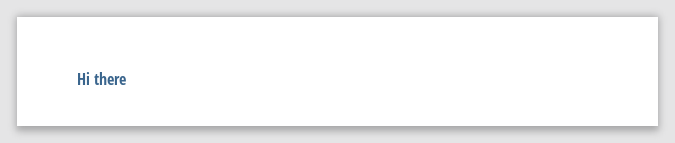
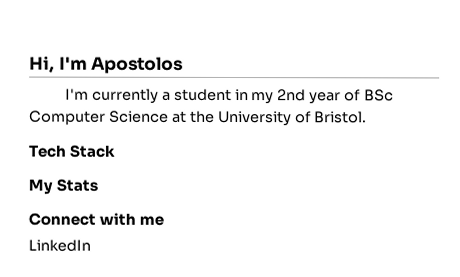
- Hi there
+ Hi, I'm Apostolos
+ I'm currently a student in my 2nd year of BSc Computer Science at the University of Bristol.
+ Tech Stack
+ My Stats
+ Connect with me
+ LinkedIn

